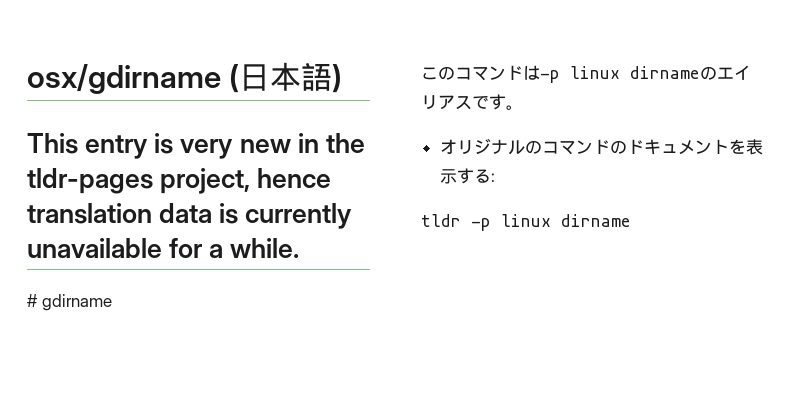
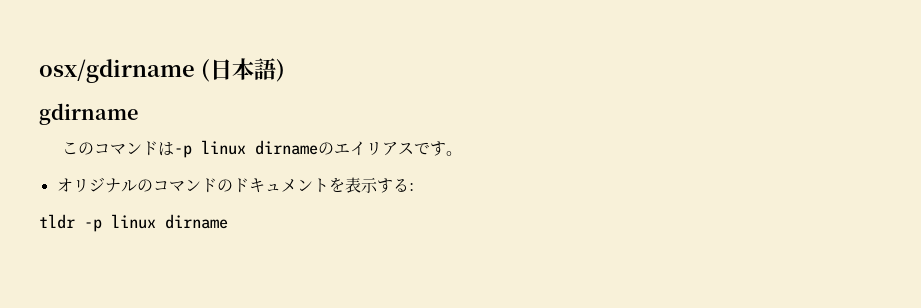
- This entry is very new in the tldr-pages project, hence translation data is currently unavailable for a while.
- # gdirname
+ gdirname

